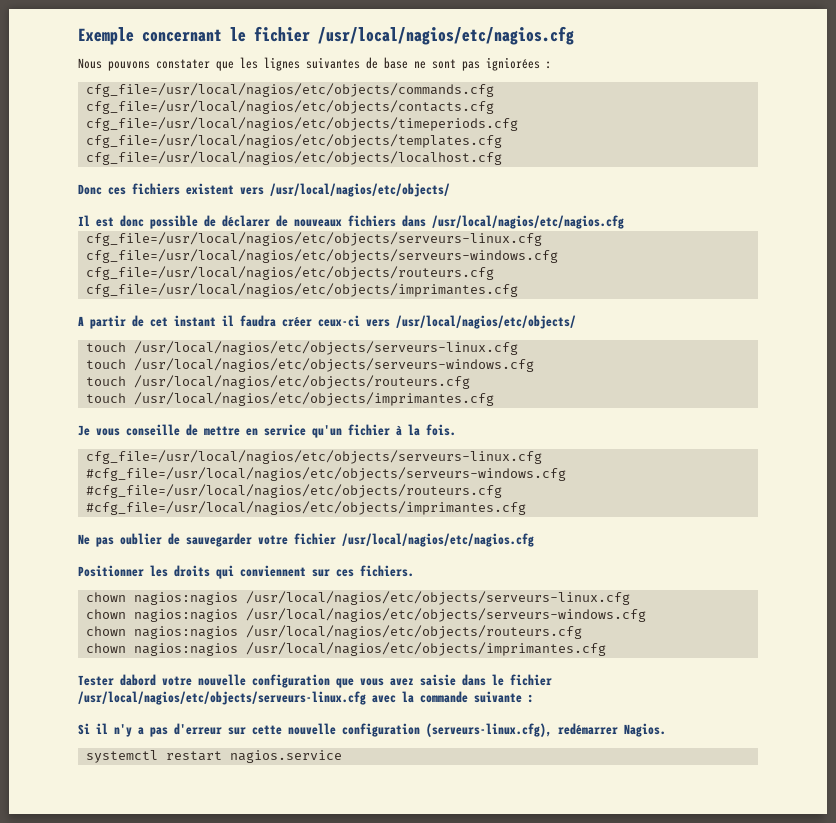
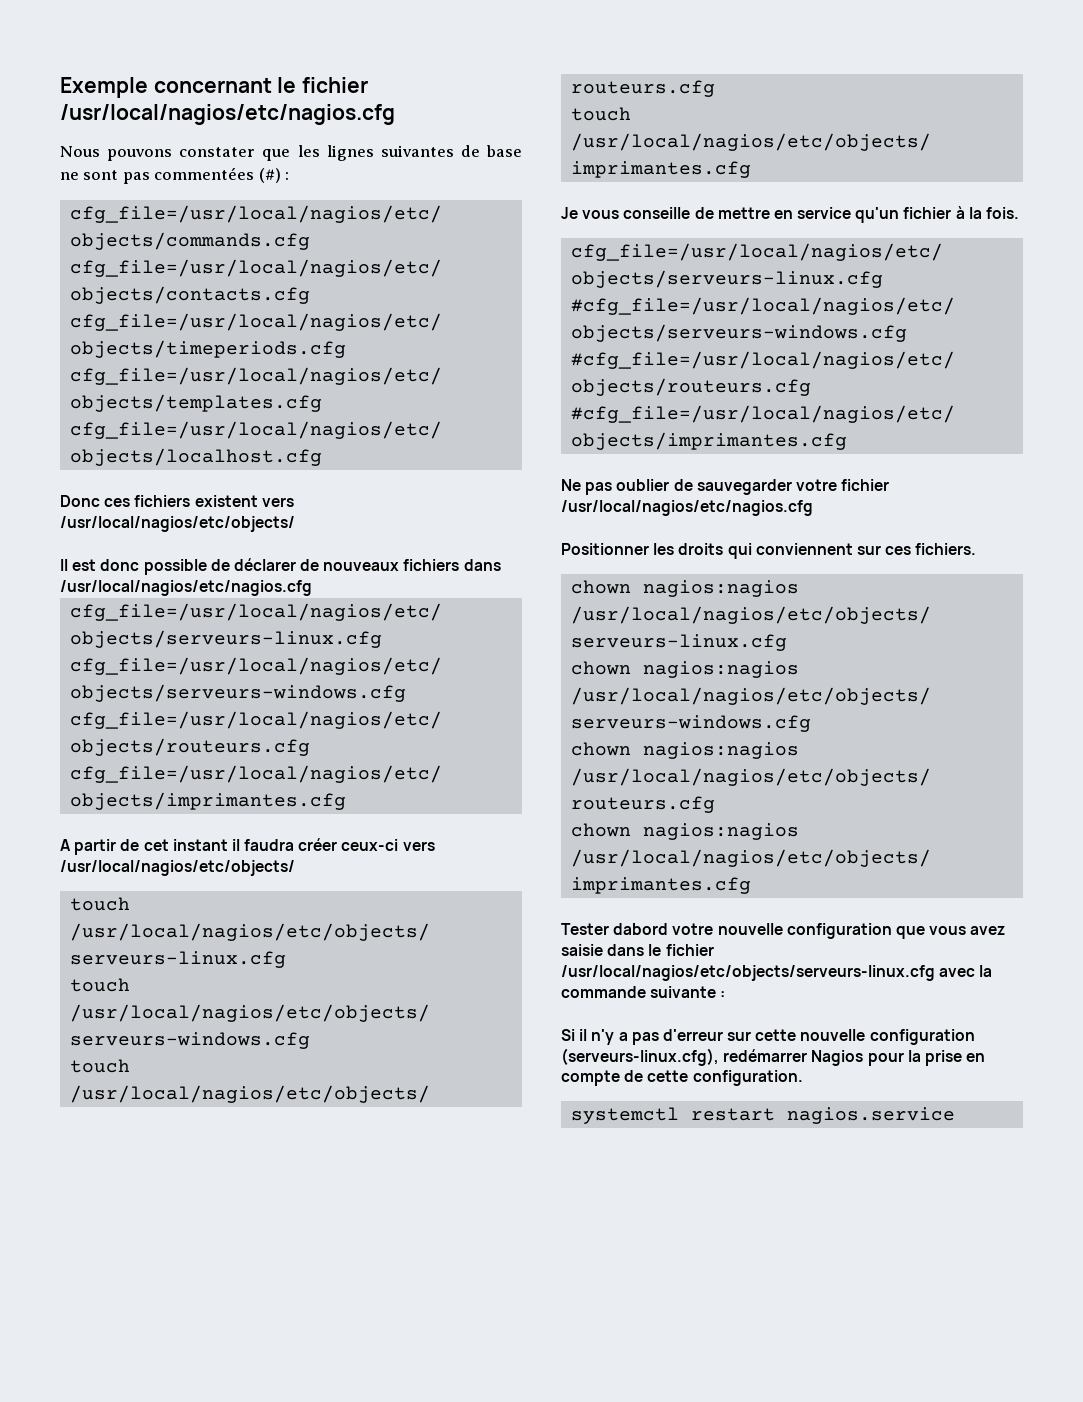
- Nous pouvons constater que les lignes suivantes de base ne sont pas igniorées :
+ Nous pouvons constater que les lignes suivantes de base ne sont pas commentées (#) :
- Si il n'y a pas d'erreur sur cette nouvelle configuration (serveurs-linux.cfg), redémarrer Nagios.
+ Si il n'y a pas d'erreur sur cette nouvelle configuration (serveurs-linux.cfg), redémarrer Nagios pour la prise en compte de cette configuration.

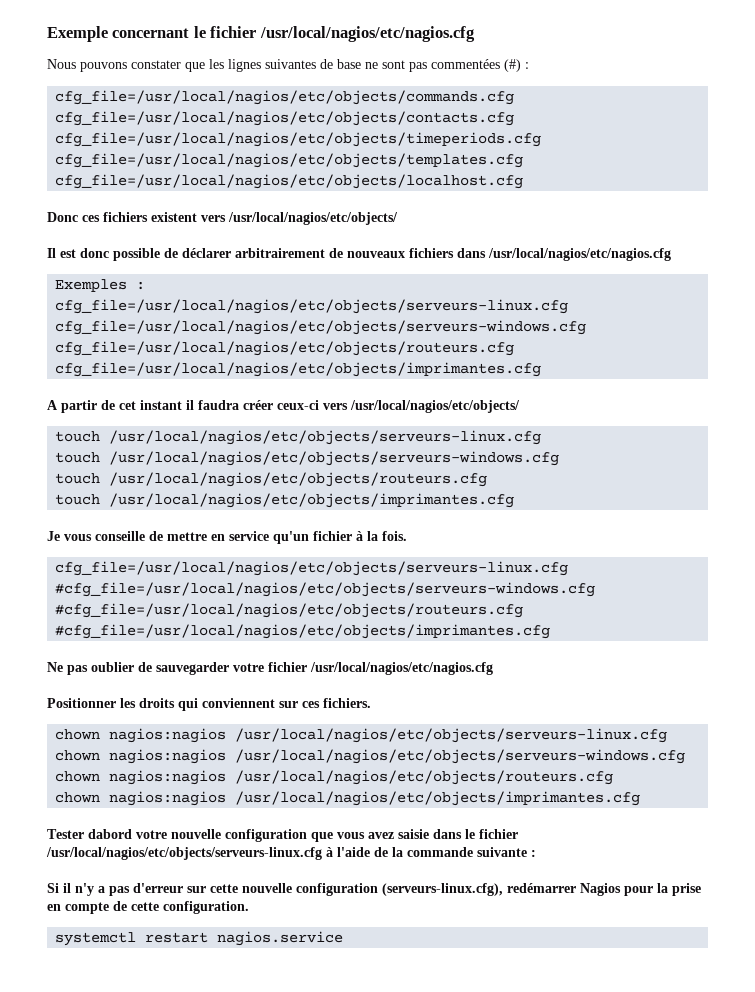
- Il est donc possible de déclarer de nouveaux fichiers dans /usr/local/nagios/etc/nagios.cfg
+ Il est donc possible de déclarer arbitrairement de nouveaux fichiers dans /usr/local/nagios/etc/nagios.cfg
+ Exemples :
- Tester dabord votre nouvelle configuration que vous avez saisie dans le fichier /usr/local/nagios/etc/objects/serveurs-linux.cfg avec la commande suivante :
+ Tester dabord votre nouvelle configuration que vous avez saisie dans le fichier /usr/local/nagios/etc/objects/serveurs-linux.cfg à l'aide de la commande suivante :

